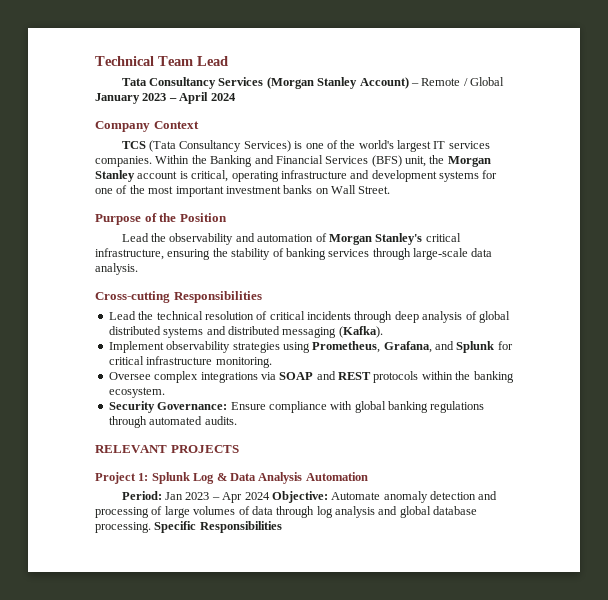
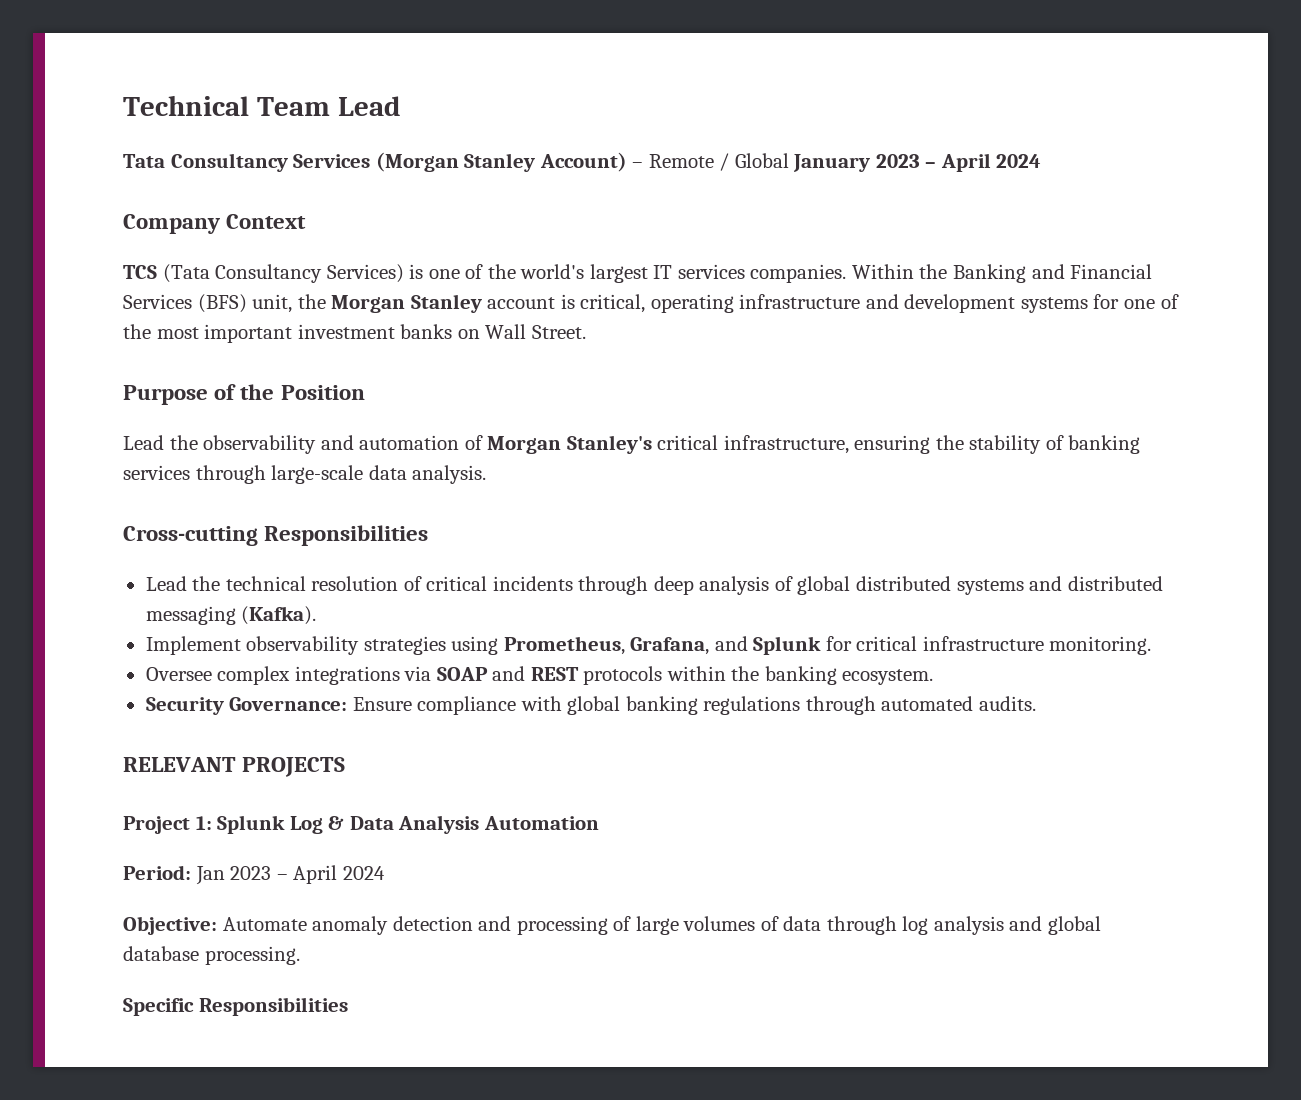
- Period: Jan 2023 – Apr 2024 Objective: Automate anomaly detection and processing of large volumes of data through log analysis and global database processing. Specific Responsibilities
+ Period: Jan 2023 – April 2024
+ Objective: Automate anomaly detection and processing of large volumes of data through log analysis and global database processing.
+ Specific Responsibilities

